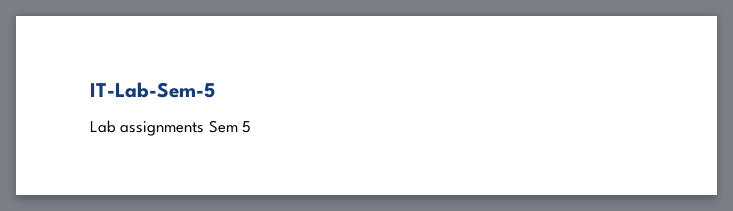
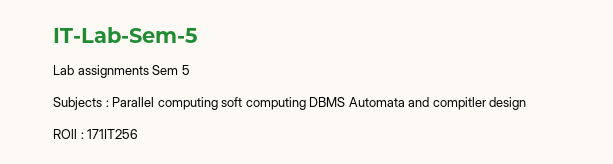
+ Subjects : Parallel computing soft computing DBMS Automata and compitler design
+ ROll : 171IT256

